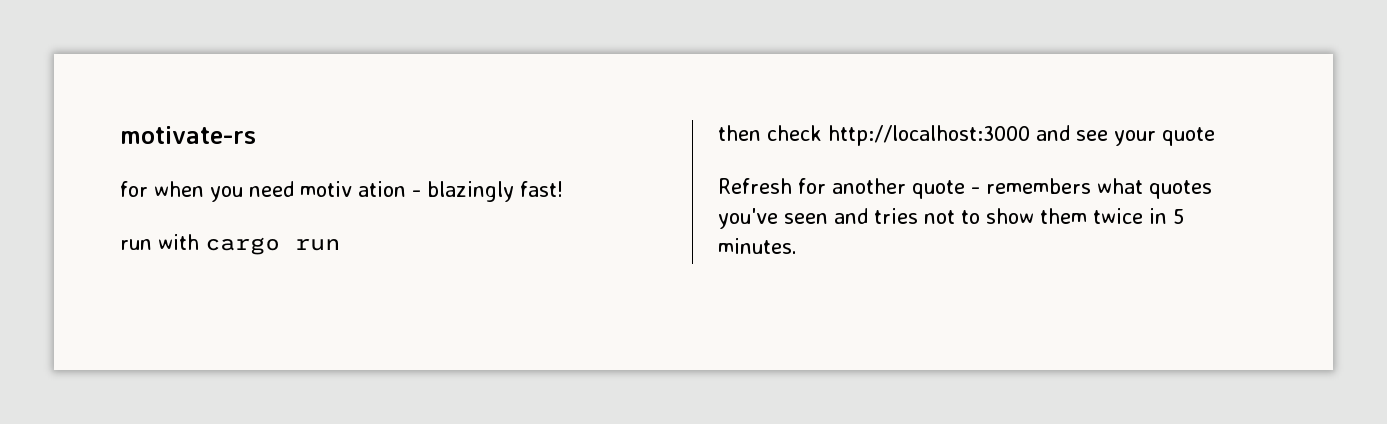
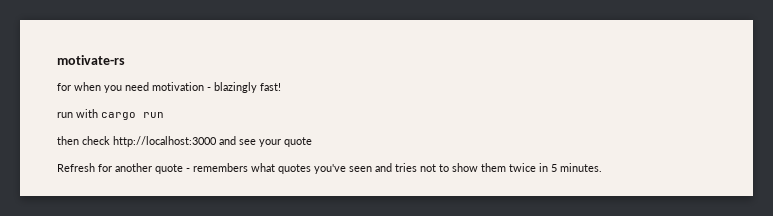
- for when you need motiv ation - blazingly fast!
+ for when you need motivation - blazingly fast!

